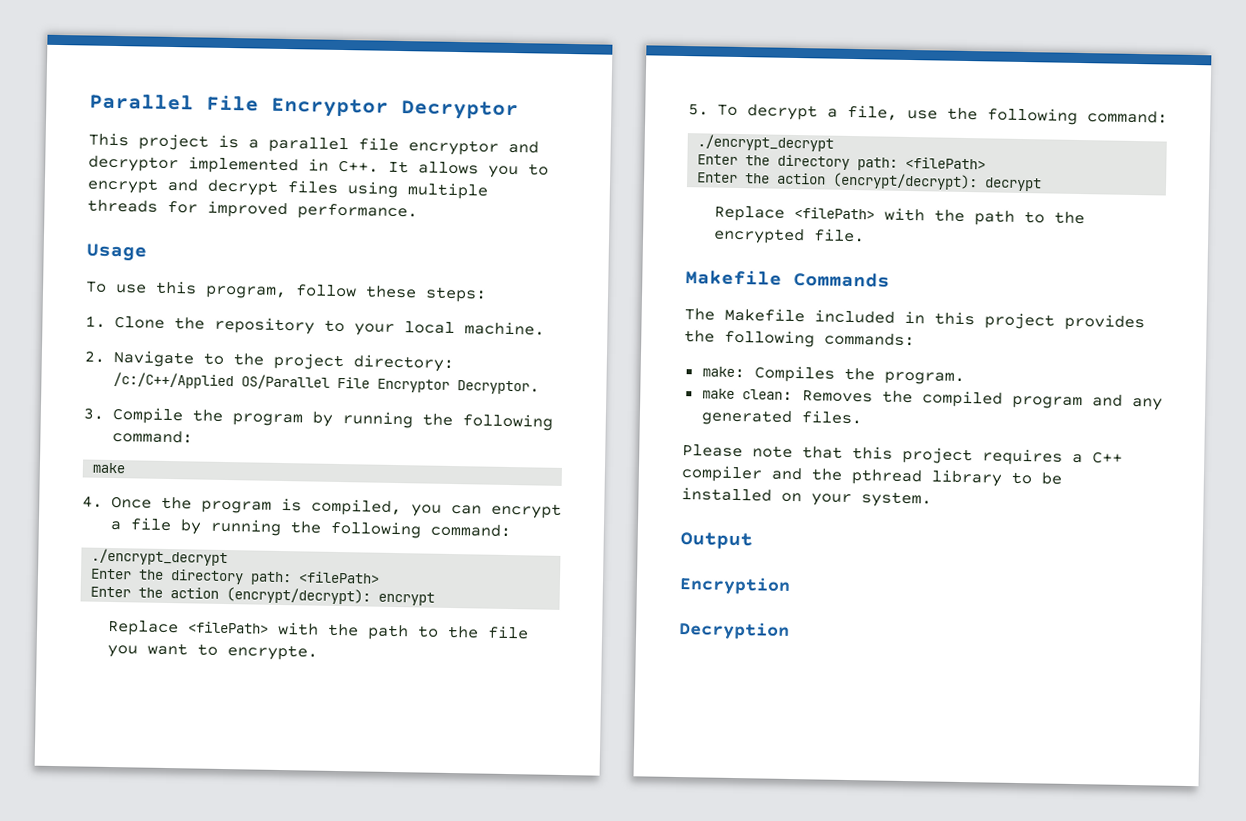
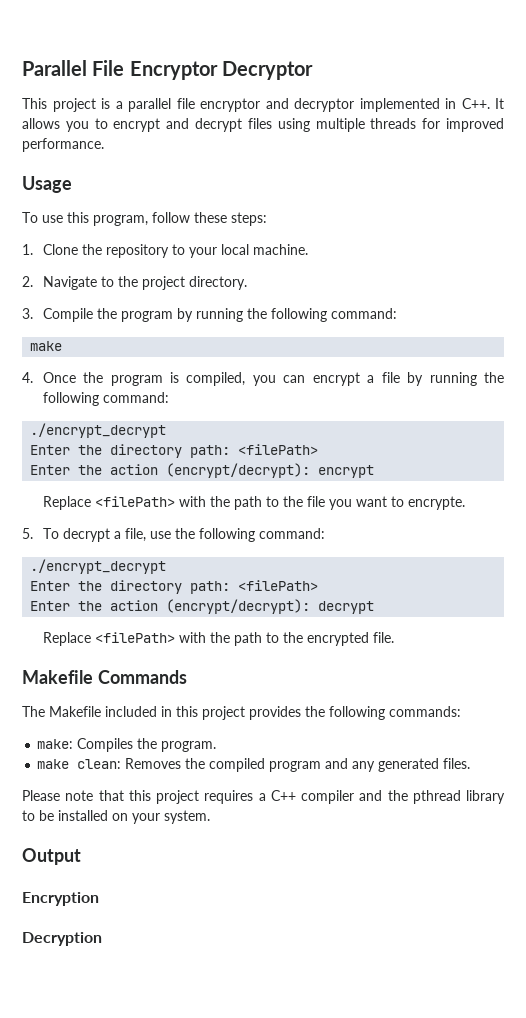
- 2. Navigate to the project directory: /c:/C++/Applied OS/Parallel File Encryptor Decryptor.
+ 2. Navigate to the project directory.

